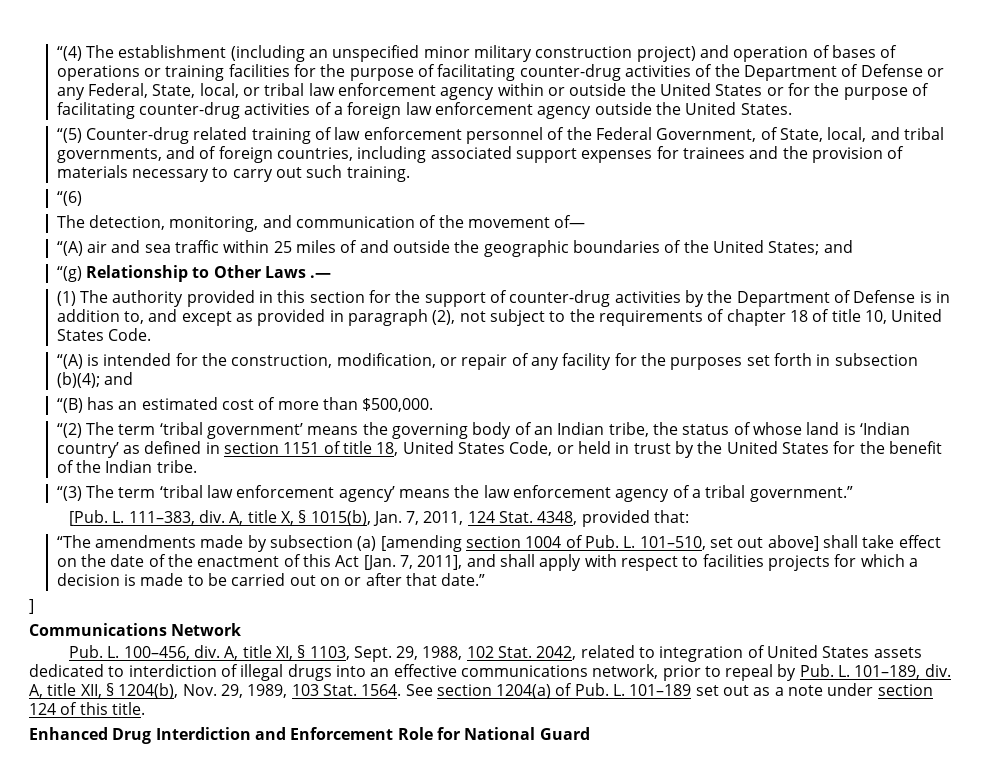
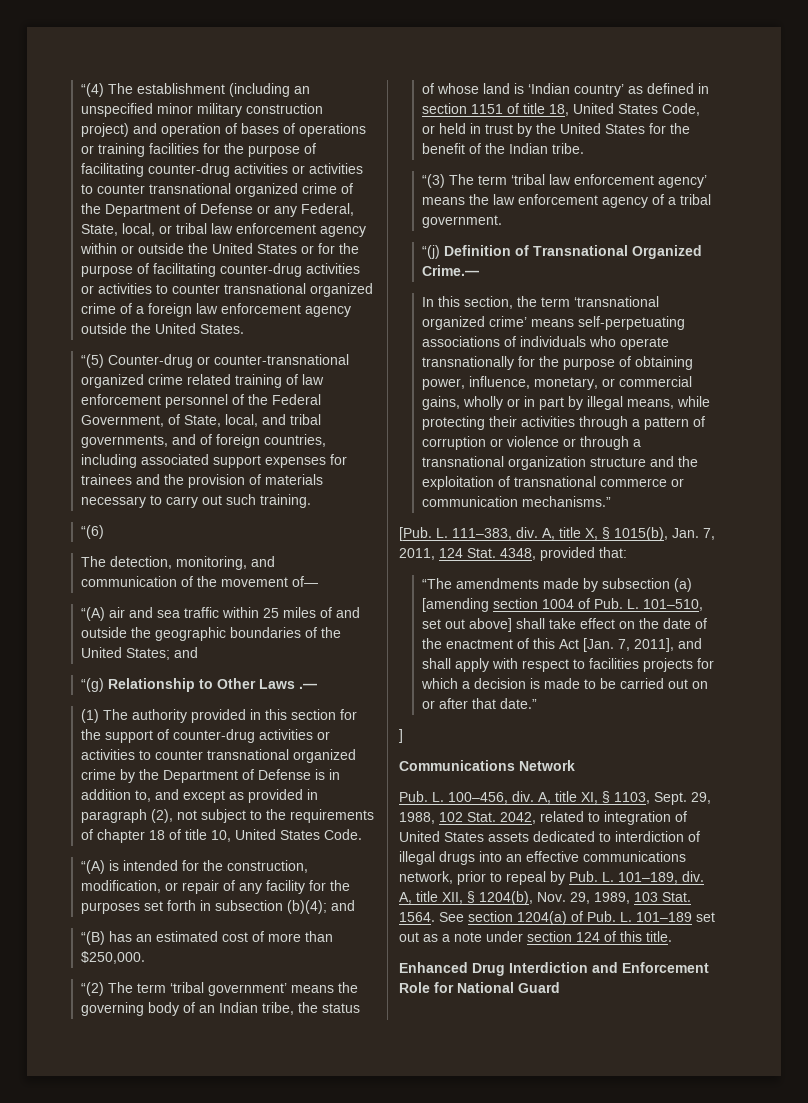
- “(4) The establishment (including an unspecified minor military construction project) and operation of bases of operations or training facilities for the purpose of facilitating counter-drug activities of the Department of Defense or any Federal, State, local, or tribal law enforcement agency within or outside the United States or for the purpose of facilitating counter-drug activities of a foreign law enforcement agency outside the United States.
+ “(4) The establishment (including an unspecified minor military construction project) and operation of bases of operations or training facilities for the purpose of facilitating counter-drug activities or activities to counter transnational organized crime of the Department of Defense or any Federal, State, local, or tribal law enforcement agency within or outside the United States or for the purpose of facilitating counter-drug activities or activities to counter transnational organized crime of a foreign law enforcement agency outside the United States.
- “(5) Counter-drug related training of law enforcement personnel of the Federal Government, of State, local, and tribal governments, and of foreign countries, including associated support expenses for trainees and the provision of materials necessary to carry out such training.
+ “(5) Counter-drug or counter-transnational organized crime related training of law enforcement personnel of the Federal Government, of State, local, and tribal governments, and of foreign countries, including associated support expenses for trainees and the provision of materials necessary to carry out such training.
- (1) The authority provided in this section for the support of counter-drug activities by the Department of Defense is in addition to, and except as provided in paragraph (2), not subject to the requirements of chapter 18 of title 10, United States Code.
+ (1) The authority provided in this section for the support of counter-drug activities or activities to counter transnational organized crime by the Department of Defense is in addition to, and except as provided in paragraph (2), not subject to the requirements of chapter 18 of title 10, United States Code.
- “(B) has an estimated cost of more than $500,000.
+ “(B) has an estimated cost of more than $250,000.
- “(3) The term ‘tribal law enforcement agency’ means the law enforcement agency of a tribal government.”
+ “(3) The term ‘tribal law enforcement agency’ means the law enforcement agency of a tribal government.
+ “(j) Definition of Transnational Organized Crime.—
+ In this section, the term ‘transnational organized crime’ means self-perpetuating associations of individuals who operate transnationally for the purpose of obtaining power, influence, monetary, or commercial gains, wholly or in part by illegal means, while protecting their activities through a pattern of corruption or violence or through a transnational organization structure and the exploitation of transnational commerce or communication mechanisms.”

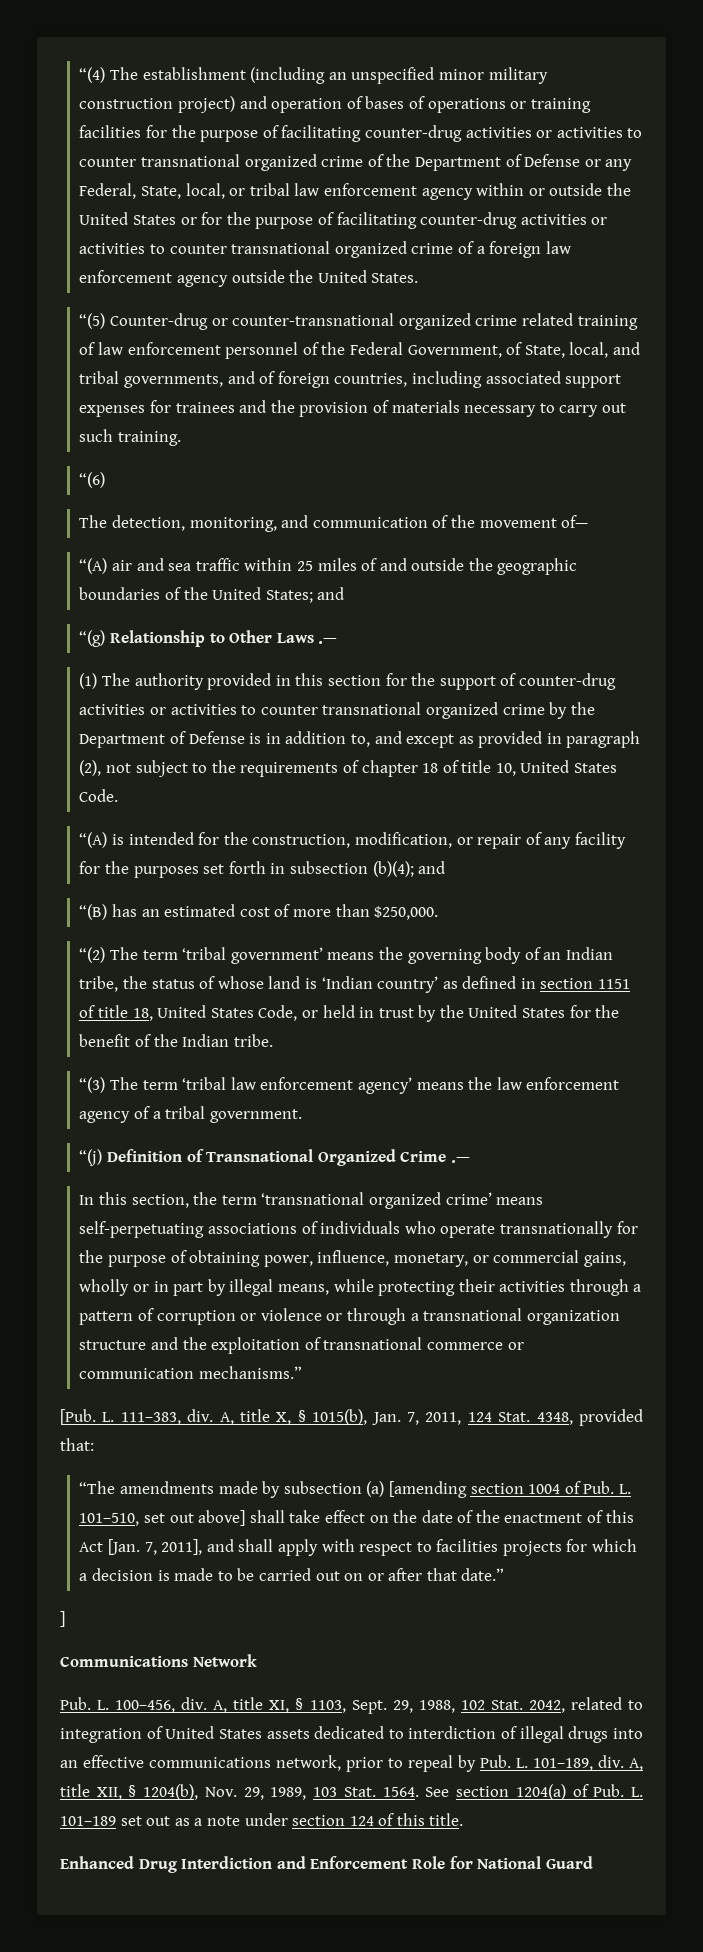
- “(j) Definition of Transnational Organized Crime.—
+ “(j) Definition of Transnational Organized Crime .—

